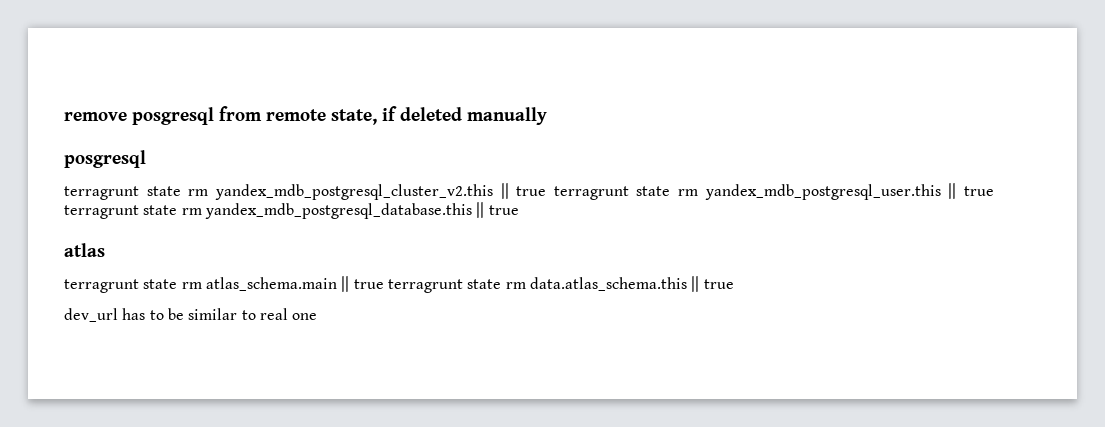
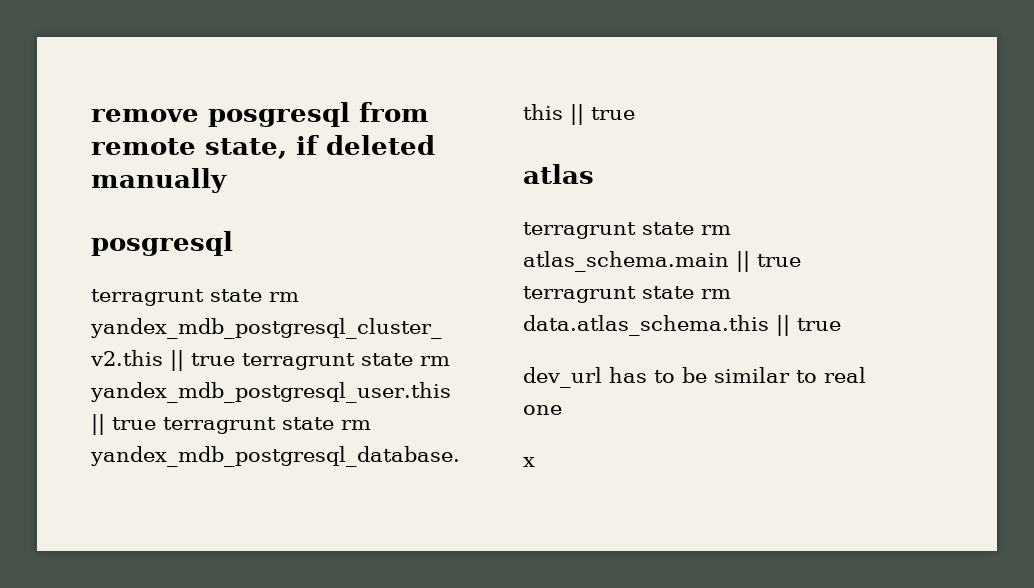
+ x

